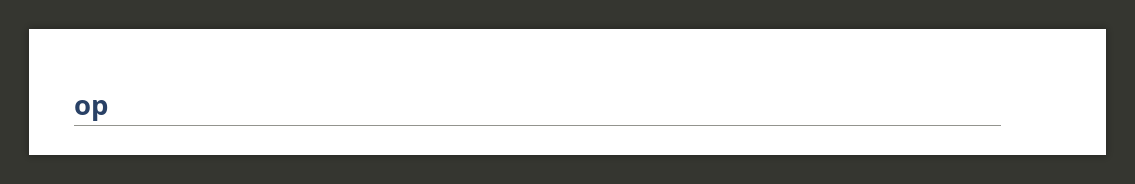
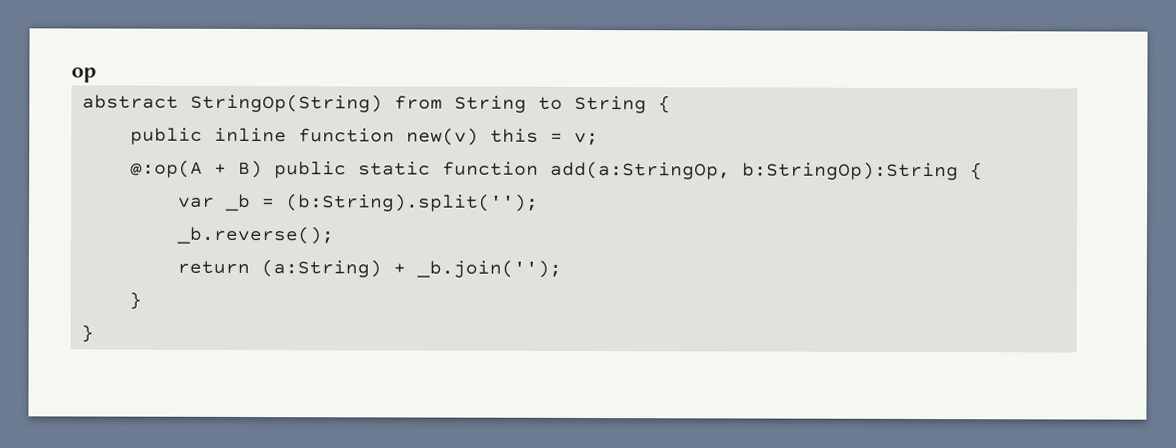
+ abstract StringOp(String) from String to String {
+ public inline function new(v) this = v;
+ @:op(A + B) public static function add(a:StringOp, b:StringOp):String {
+ var _b = (b:String).split('');
+ _b.reverse();
+ return (a:String) + _b.join('');
+ }
+ }

